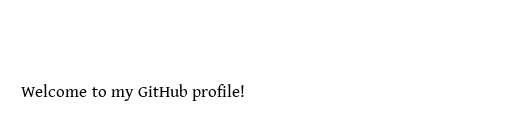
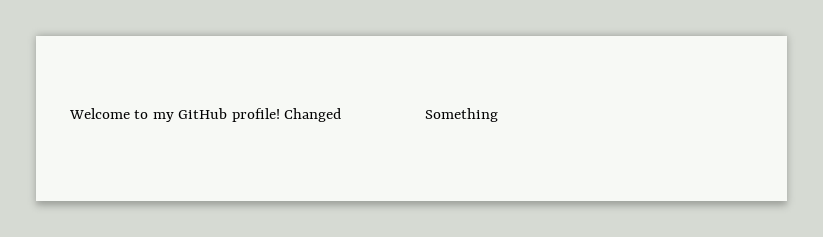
+ Changed Something

